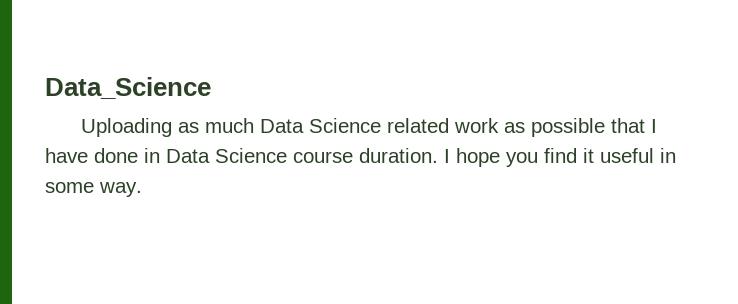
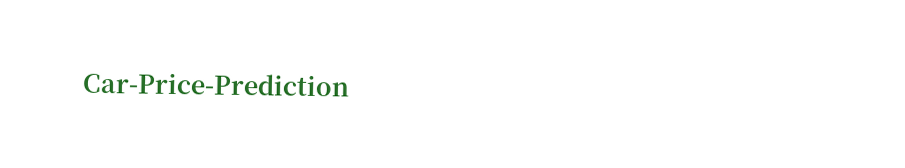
- Data_Science
- Uploading as much Data Science related work as possible that I have done in Data Science course duration. I hope you find it useful in some way.
+ Car-Price-Prediction

